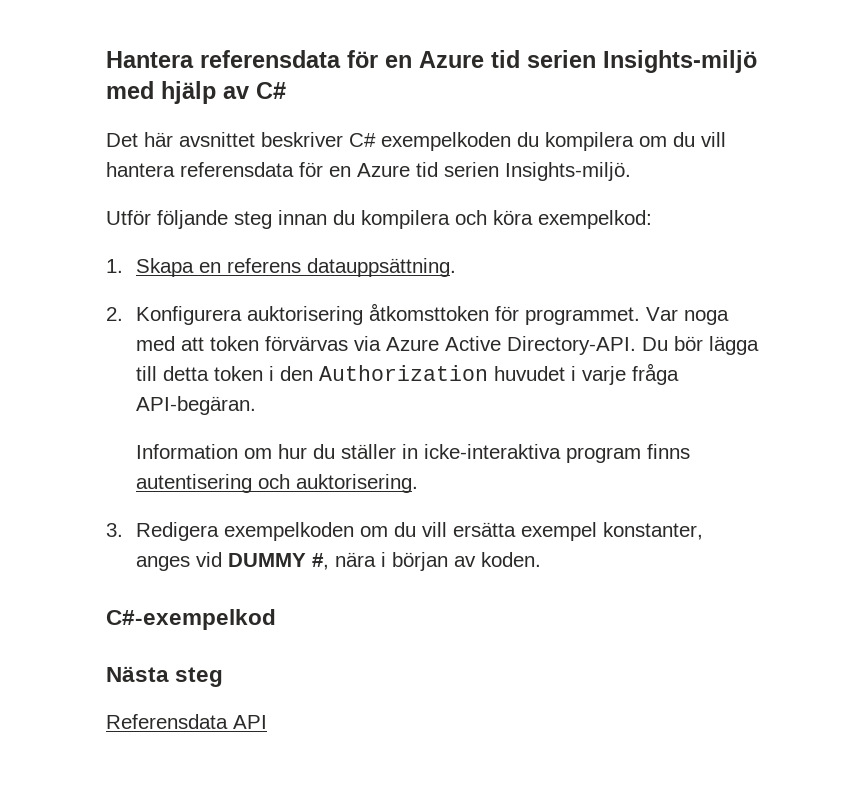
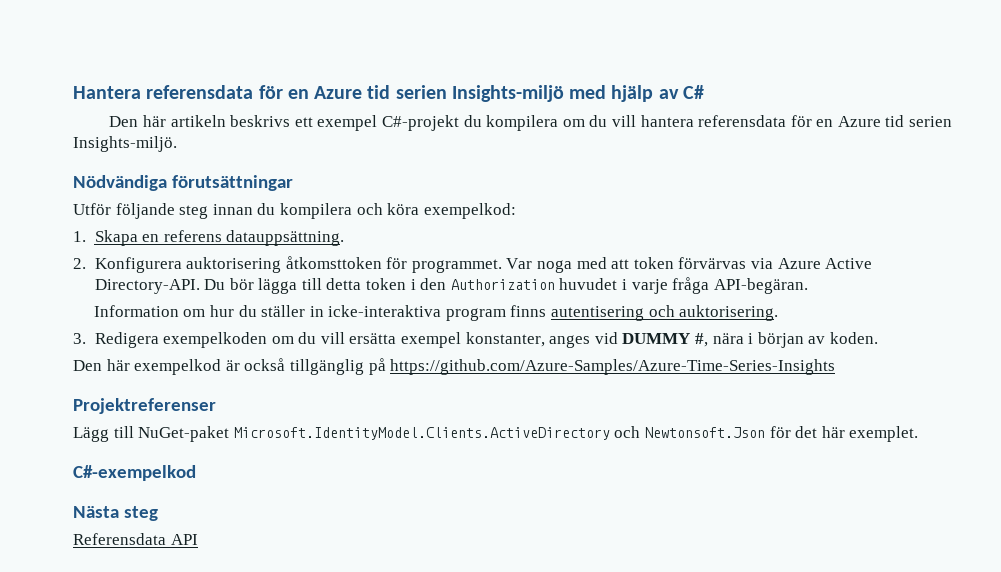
- Det här avsnittet beskriver C# exempelkoden du kompilera om du vill hantera referensdata för en Azure tid serien Insights-miljö.
+ Den här artikeln beskrivs ett exempel C#-projekt du kompilera om du vill hantera referensdata för en Azure tid serien Insights-miljö.
+ Nödvändiga förutsättningar
+ Den här exempelkod är också tillgänglig på https://github.com/Azure-Samples/Azure-Time-Series-Insights
+ Projektreferenser
+ Lägg till NuGet-paket Microsoft.IdentityModel.Clients.ActiveDirectory och Newtonsoft.Json för det här exemplet.

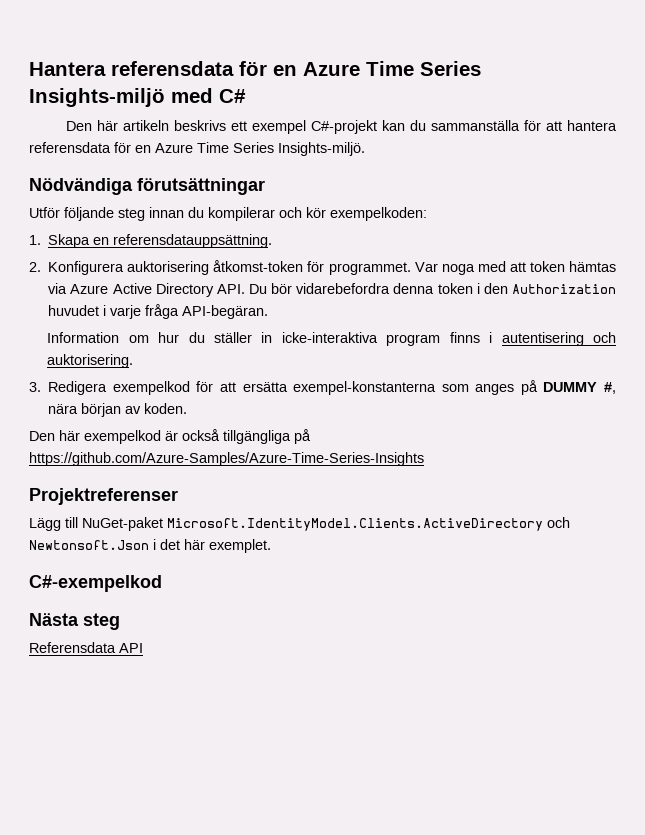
- Hantera referensdata för en Azure tid serien Insights-miljö med hjälp av C#
+ Hantera referensdata för en Azure Time Series Insights-miljö med C#
- Den här artikeln beskrivs ett exempel C#-projekt du kompilera om du vill hantera referensdata för en Azure tid serien Insights-miljö.
+ Den här artikeln beskrivs ett exempel C#-projekt kan du sammanställa för att hantera referensdata för en Azure Time Series Insights-miljö.
- Utför följande steg innan du kompilera och köra exempelkod:
+ Utför följande steg innan du kompilerar och kör exempelkoden:
- 1. Skapa en referens datauppsättning.
+ 1. Skapa en referensdatauppsättning.
- 2. Konfigurera auktorisering åtkomsttoken för programmet.
+ 2. Konfigurera auktorisering åtkomst-token för programmet.
- Var noga med att token förvärvas via Azure Active Directory-API. Du bör lägga till detta token i den Authorization huvudet i varje fråga API-begäran.
+ Var noga med att token hämtas via Azure Active Directory API. Du bör vidarebefordra denna token i den Authorization huvudet i varje fråga API-begäran.
- Information om hur du ställer in icke-interaktiva program finns autentisering och auktorisering.
+ Information om hur du ställer in icke-interaktiva program finns i autentisering och auktorisering.
- 3. Redigera exempelkoden om du vill ersätta exempel konstanter, anges vid DUMMY #, nära i början av koden.
+ 3. Redigera exempelkod för att ersätta exempel-konstanterna som anges på DUMMY #, nära början av koden.
- Den här exempelkod är också tillgänglig på https://github.com/Azure-Samples/Azure-Time-Series-Insights
+ Den här exempelkod är också tillgängliga på https://github.com/Azure-Samples/Azure-Time-Series-Insights
- Lägg till NuGet-paket Microsoft.IdentityModel.Clients.ActiveDirectory och Newtonsoft.Json för det här exemplet.
+ Lägg till NuGet-paket Microsoft.IdentityModel.Clients.ActiveDirectory och Newtonsoft.Json i det här exemplet.

